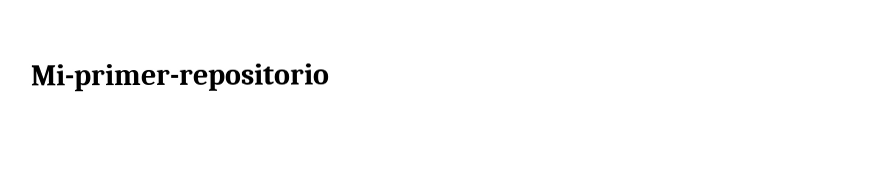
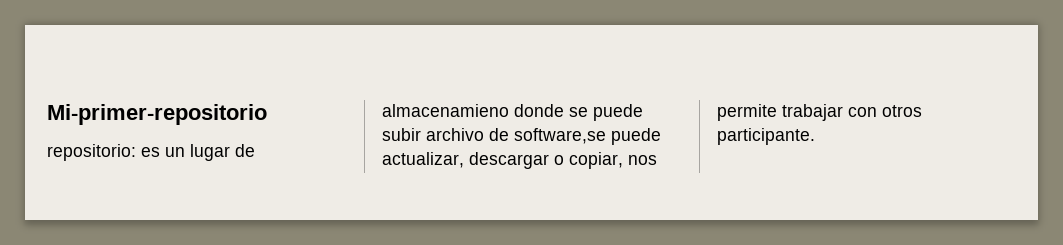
+ repositorio: es un lugar de almacenamieno donde se puede subir archivo de software,se puede actualizar, descargar o copiar, nos permite trabajar con otros participante.

